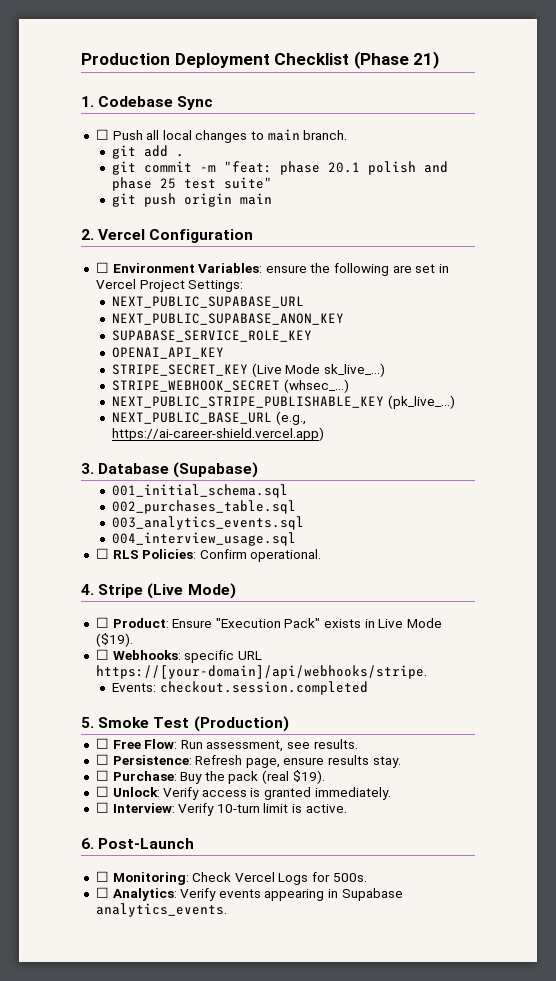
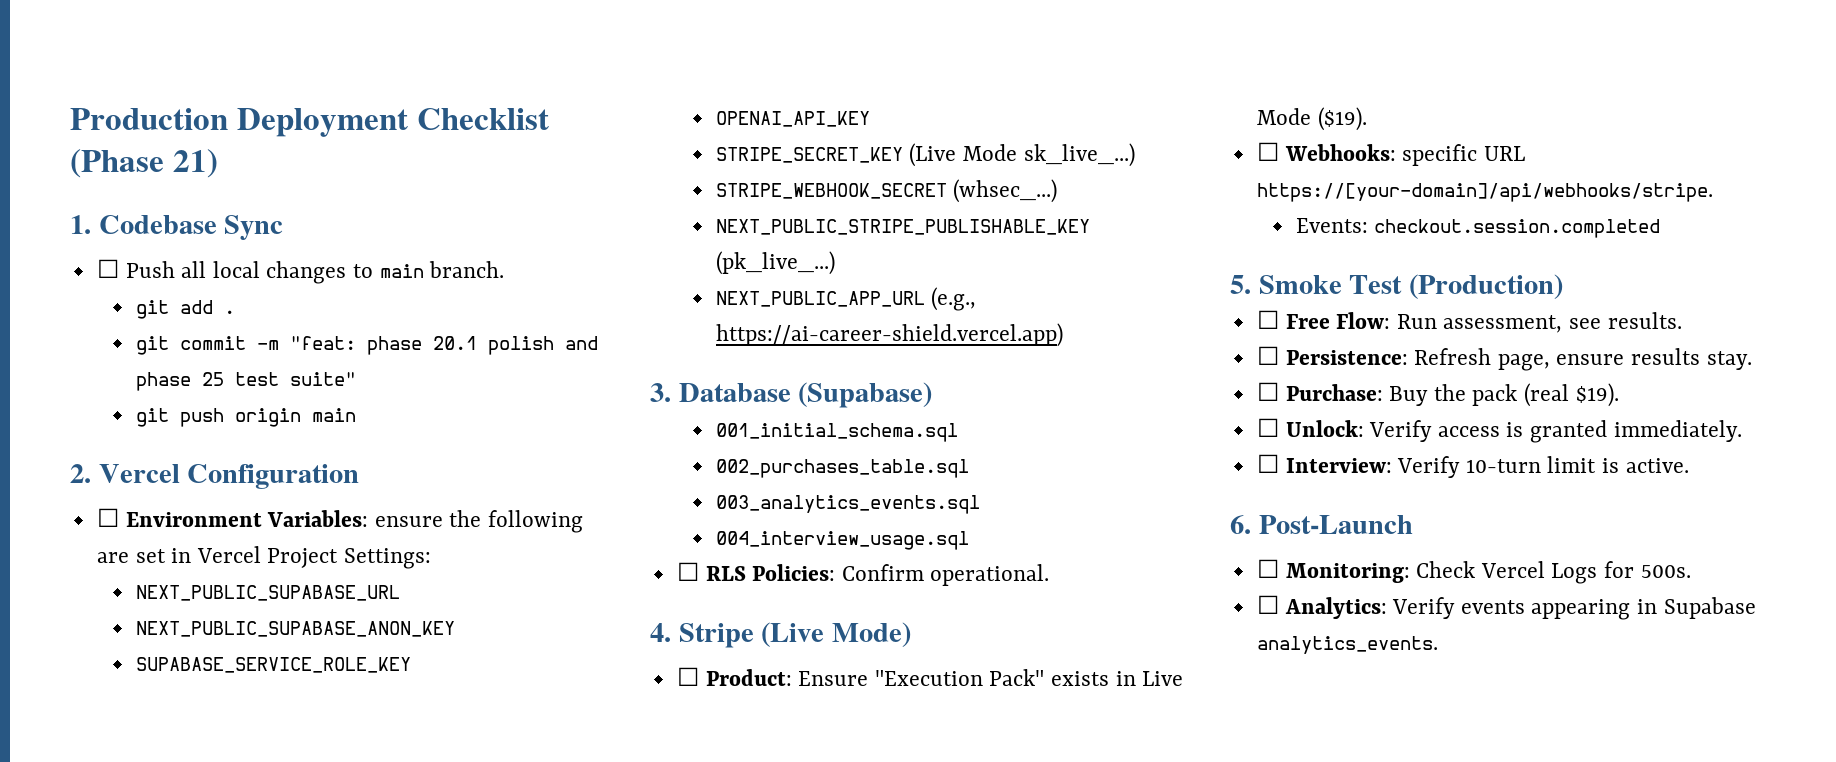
- NEXT_PUBLIC_BASE_URL (e.g., https://ai-career-shield.vercel.app)
+ NEXT_PUBLIC_APP_URL (e.g., https://ai-career-shield.vercel.app)

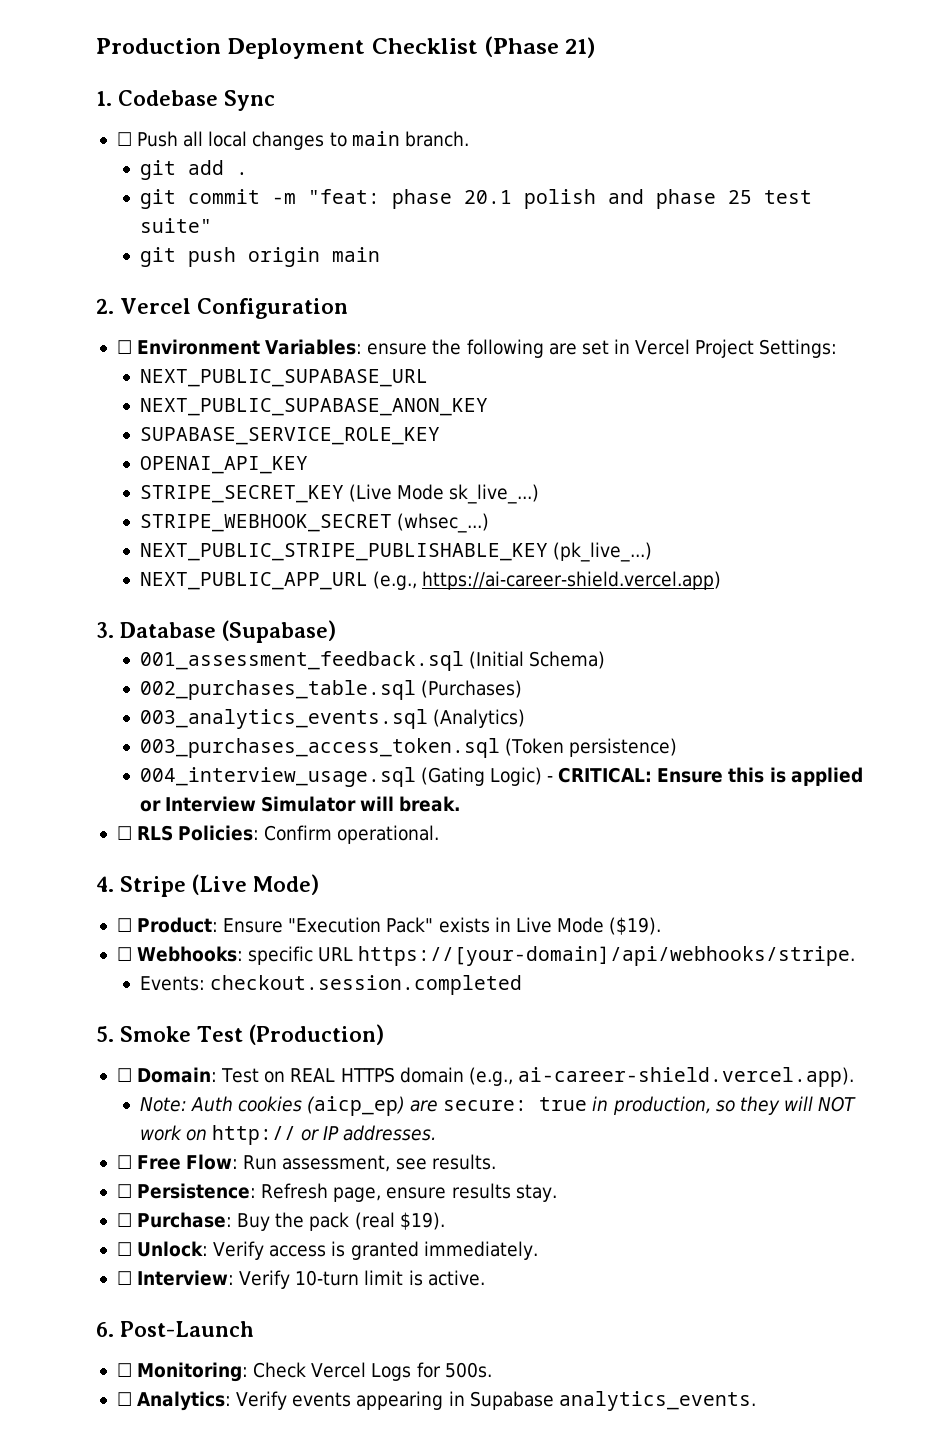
- 001_initial_schema.sql
+ 001_assessment_feedback.sql (Initial Schema)
- 002_purchases_table.sql
+ 002_purchases_table.sql (Purchases)
- 003_analytics_events.sql
- 004_interview_usage.sql
+ 003_analytics_events.sql (Analytics)
+ 003_purchases_access_token.sql (Token persistence)
+ 004_interview_usage.sql (Gating Logic) - CRITICAL: Ensure this is applied or Interview Simulator will break.
+ ☐ Domain: Test on REAL HTTPS domain (e.g., ai-career-shield.vercel.app).
+ Note: Auth cookies (aicp_ep) are secure: true in production, so they will NOT work on http:// or IP addresses.

